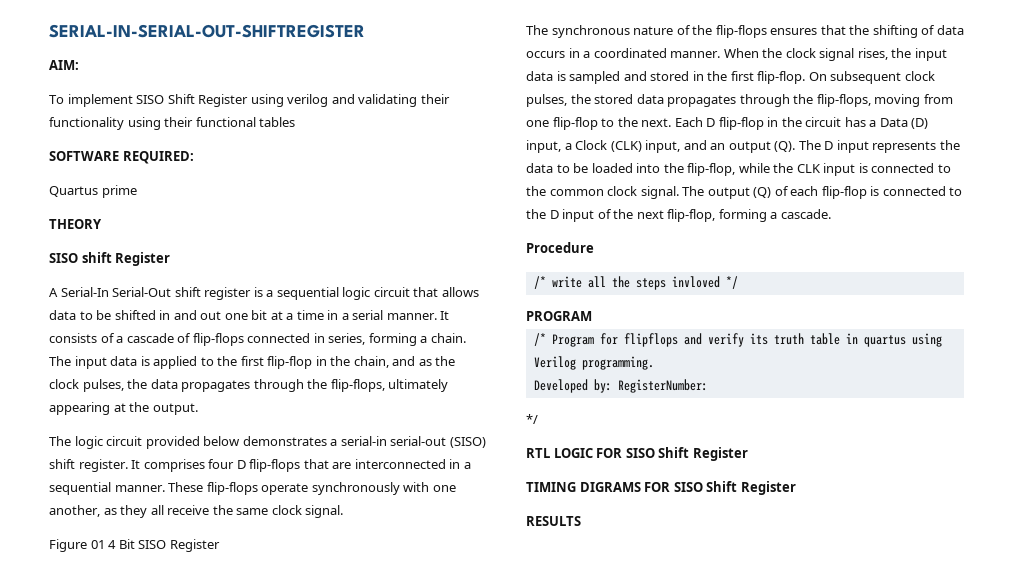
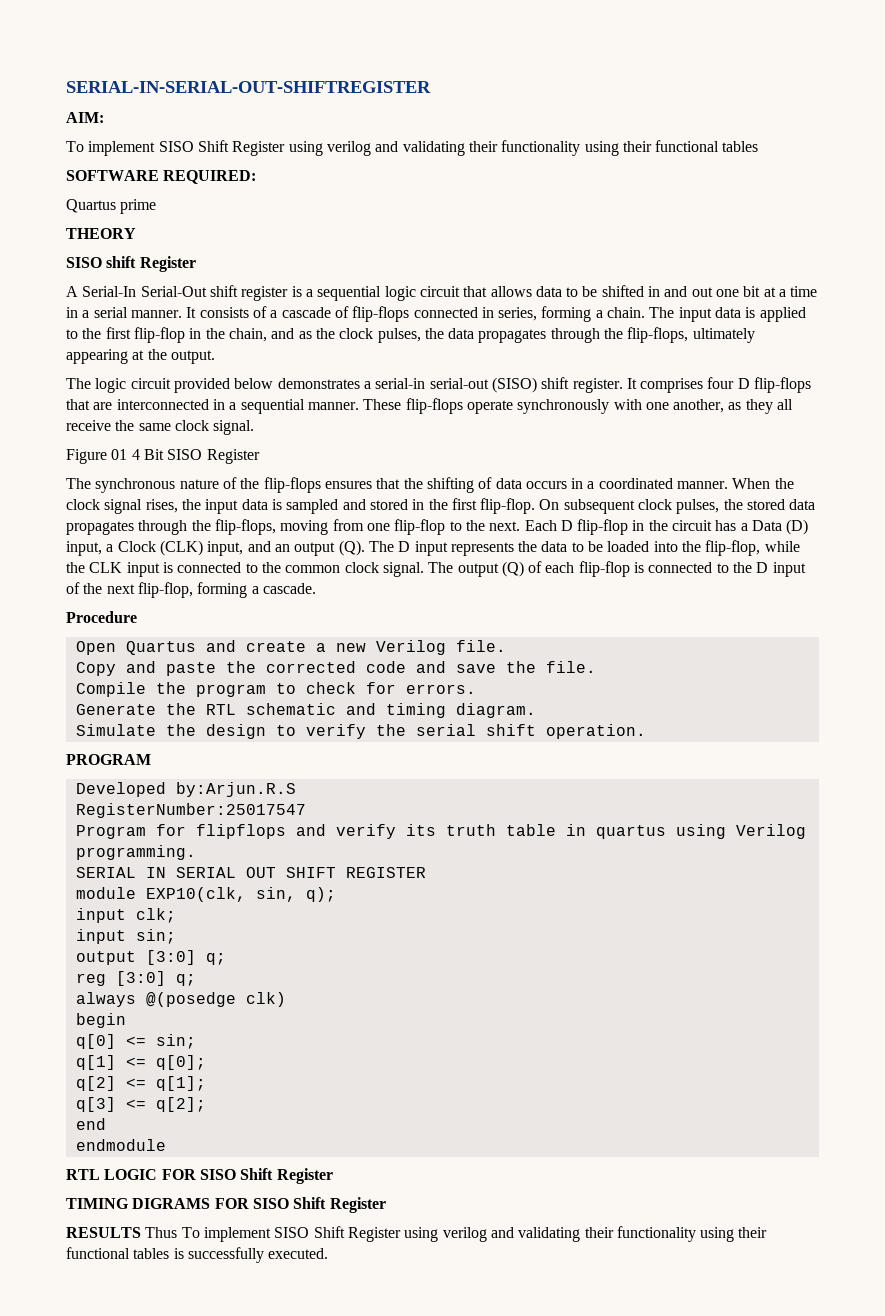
- /* write all the steps invloved */
+ Open Quartus and create a new Verilog file.
+ Copy and paste the corrected code and save the file.
+ Compile the program to check for errors.
+ Generate the RTL schematic and timing diagram.
+ Simulate the design to verify the serial shift operation.
  PROGRAM
- /* Program for flipflops and verify its truth table in quartus using Verilog programming.
+ Developed by:Arjun.R.S
+ RegisterNumber:25017547
+ Program for flipflops and verify its truth table in quartus using Verilog programming.
- Developed by: RegisterNumber:
- */
+ SERIAL IN SERIAL OUT SHIFT REGISTER
+ module EXP10(clk, sin, q);
+ input clk;
+ input sin;
+ output [3:0] q;
+ reg [3:0] q;
+ always @(posedge clk)
+ begin
+ q[0] <= sin;
+ q[1] <= q[0];
+ q[2] <= q[1];
+ q[3] <= q[2];
+ end
+ endmodule
- RESULTS
+ RESULTS Thus To implement SISO Shift Register using verilog and validating their functionality using their functional tables is successfully executed.

